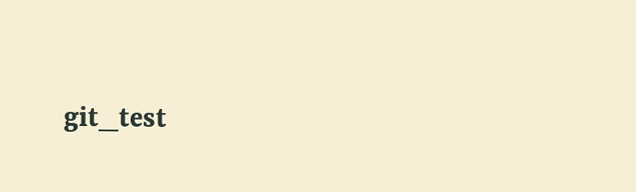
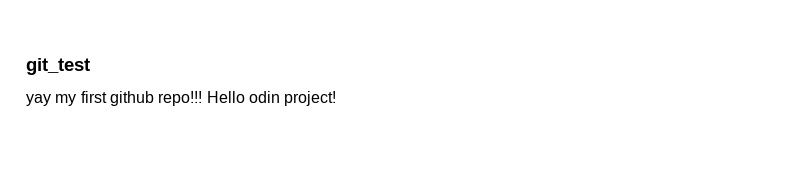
+ yay my first github repo!!! Hello odin project!

